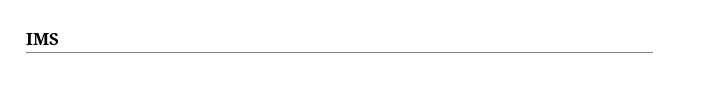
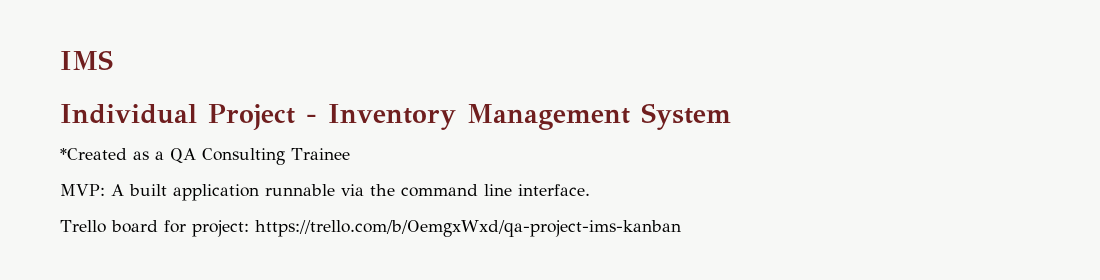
+ Individual Project - Inventory Management System
+ *Created as a QA Consulting Trainee
+ MVP: A built application runnable via the command line interface.
+ Trello board for project: https://trello.com/b/OemgxWxd/qa-project-ims-kanban

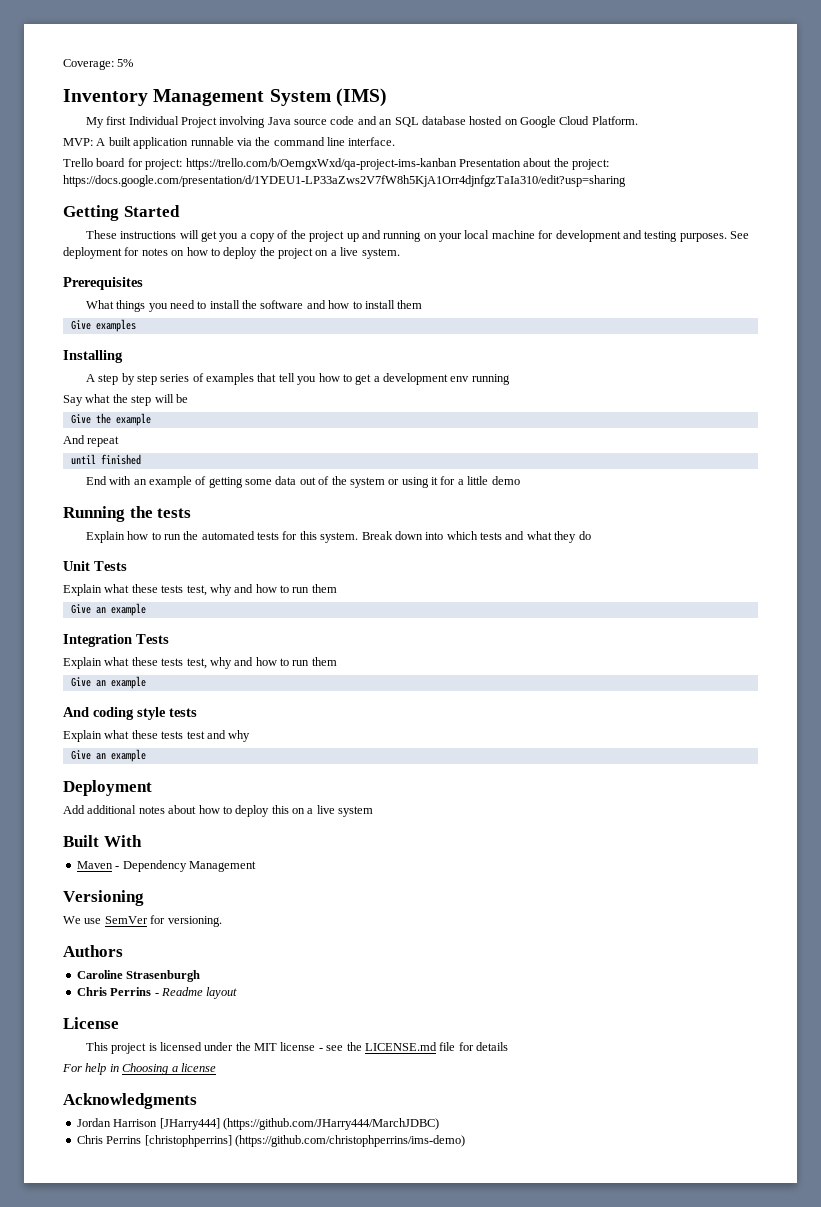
- IMS
- Individual Project - Inventory Management System
- *Created as a QA Consulting Trainee
+ Coverage: 5%
+ Inventory Management System (IMS)
+ My first Individual Project involving Java source code and an SQL database hosted on Google Cloud Platform.
- Trello board for project: https://trello.com/b/OemgxWxd/qa-project-ims-kanban
+ Trello board for project: https://trello.com/b/OemgxWxd/qa-project-ims-kanban Presentation about the project: https://docs.google.com/presentation/d/1YDEU1-LP33aZws2V7fW8h5KjA1Orr4djnfgzTaIa310/edit?usp=sharing
+ Getting Started
+ These instructions will get you a copy of the project up and running on your local machine for development and testing purposes. See deployment for notes on how to deploy the project on a live system.
+ Prerequisites
+ What things you need to install the software and how to install them
+ Give examples
+ Installing
+ A step by step series of examples that tell you how to get a development env running
+ Say what the step will be
+ Give the example
+ And repeat
+ until finished
+ End with an example of getting some data out of the system or using it for a little demo
+ Running the tests
+ Explain how to run the automated tests for this system. Break down into which tests and what they do
+ Unit Tests
+ Explain what these tests test, why and how to run them
+ Give an example
+ Integration Tests
+ Explain what these tests test, why and how to run them
+ Give an example
+ And coding style tests
+ Explain what these tests test and why
+ Give an example
+ Deployment
+ Add additional notes about how to deploy this on a live system
+ Built With
+ Maven - Dependency Management
+ Versioning
+ We use SemVer for versioning.
+ Authors
+ Caroline Strasenburgh
+ Chris Perrins - Readme layout
+ License
+ This project is licensed under the MIT license - see the LICENSE.md file for details
+ For help in Choosing a license
+ Acknowledgments
+ Jordan Harrison [JHarry444] (https://github.com/JHarry444/MarchJDBC)
+ Chris Perrins [christophperrins] (https://github.com/christophperrins/ims-demo)

